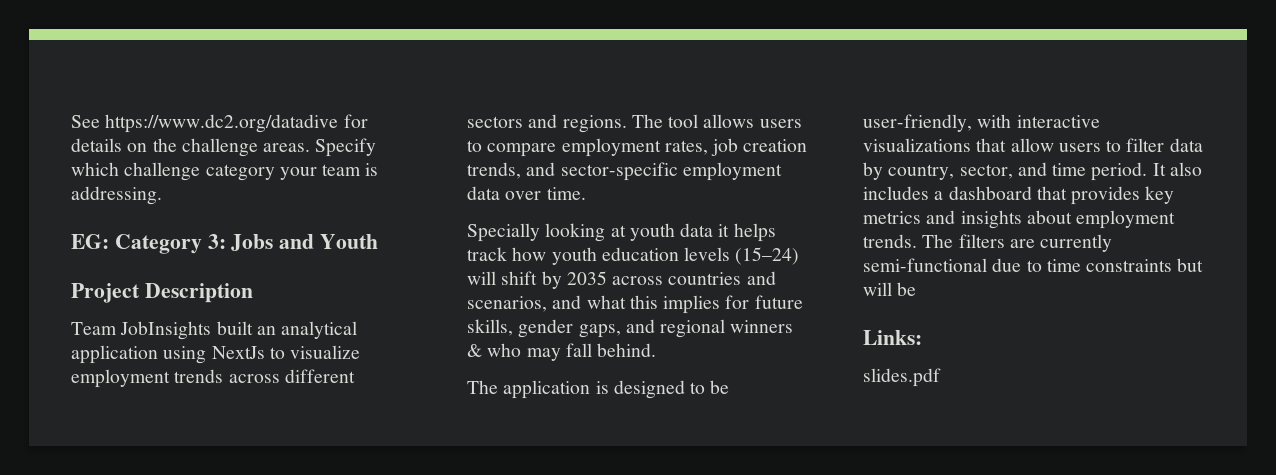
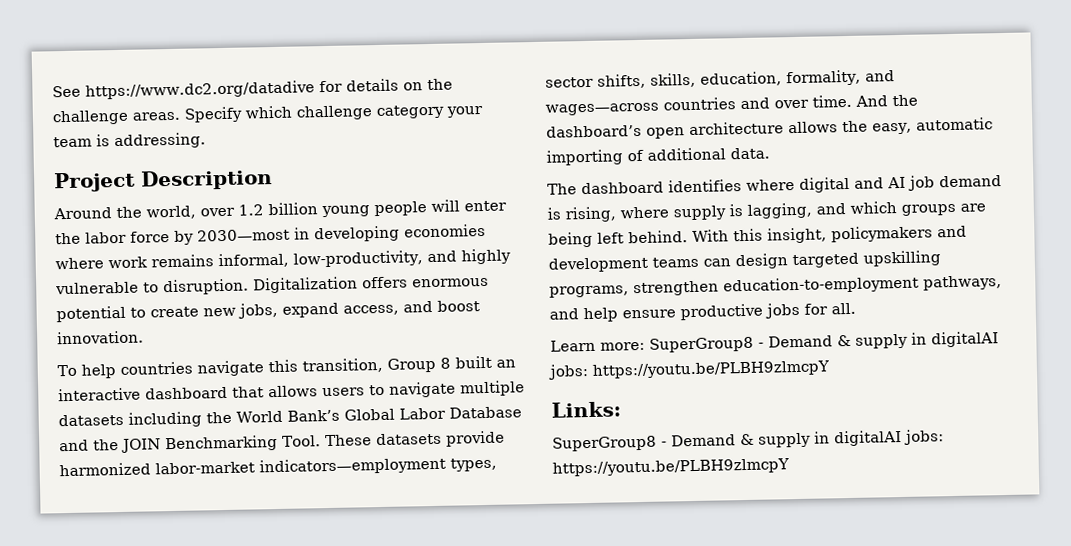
- EG: Category 3: Jobs and Youth
  Project Description
- Team JobInsights built an analytical application using NextJs to visualize employment trends across different sectors and regions. The tool allows users to compare employment rates, job creation trends, and sector-specific employment data over time.
- Specially looking at youth data it helps track how youth education levels (15–24) will shift by 2035 across countries and scenarios, and what this implies for future skills, gender gaps, and regional winners & who may fall behind.
- The application is designed to be user-friendly, with interactive visualizations that allow users to filter data by country, sector, and time period. It also includes a dashboard that provides key metrics and insights about employment trends. The filters are currently semi-functional due to time constraints but will be
+ Around the world, over 1.2 billion young people will enter the labor force by 2030—most in developing economies where work remains informal, low-productivity, and highly vulnerable to disruption. Digitalization offers enormous potential to create new jobs, expand access, and boost innovation.
+ To help countries navigate this transition, Group 8 built an interactive dashboard that allows users to navigate multiple datasets including the World Bank’s Global Labor Database and the JOIN Benchmarking Tool. These datasets provide harmonized labor-market indicators—employment types, sector shifts, skills, education, formality, and wages—across countries and over time. And the dashboard’s open architecture allows the easy, automatic importing of additional data.
+ The dashboard identifies where digital and AI job demand is rising, where supply is lagging, and which groups are being left behind. With this insight, policymakers and development teams can design targeted upskilling programs, strengthen education-to-employment pathways, and help ensure productive jobs for all.
+ Learn more: SuperGroup8 - Demand & supply in digitalAI jobs: https://youtu.be/PLBH9zlmcpY
  Links:
- slides.pdf
+ SuperGroup8 - Demand & supply in digitalAI jobs: https://youtu.be/PLBH9zlmcpY

